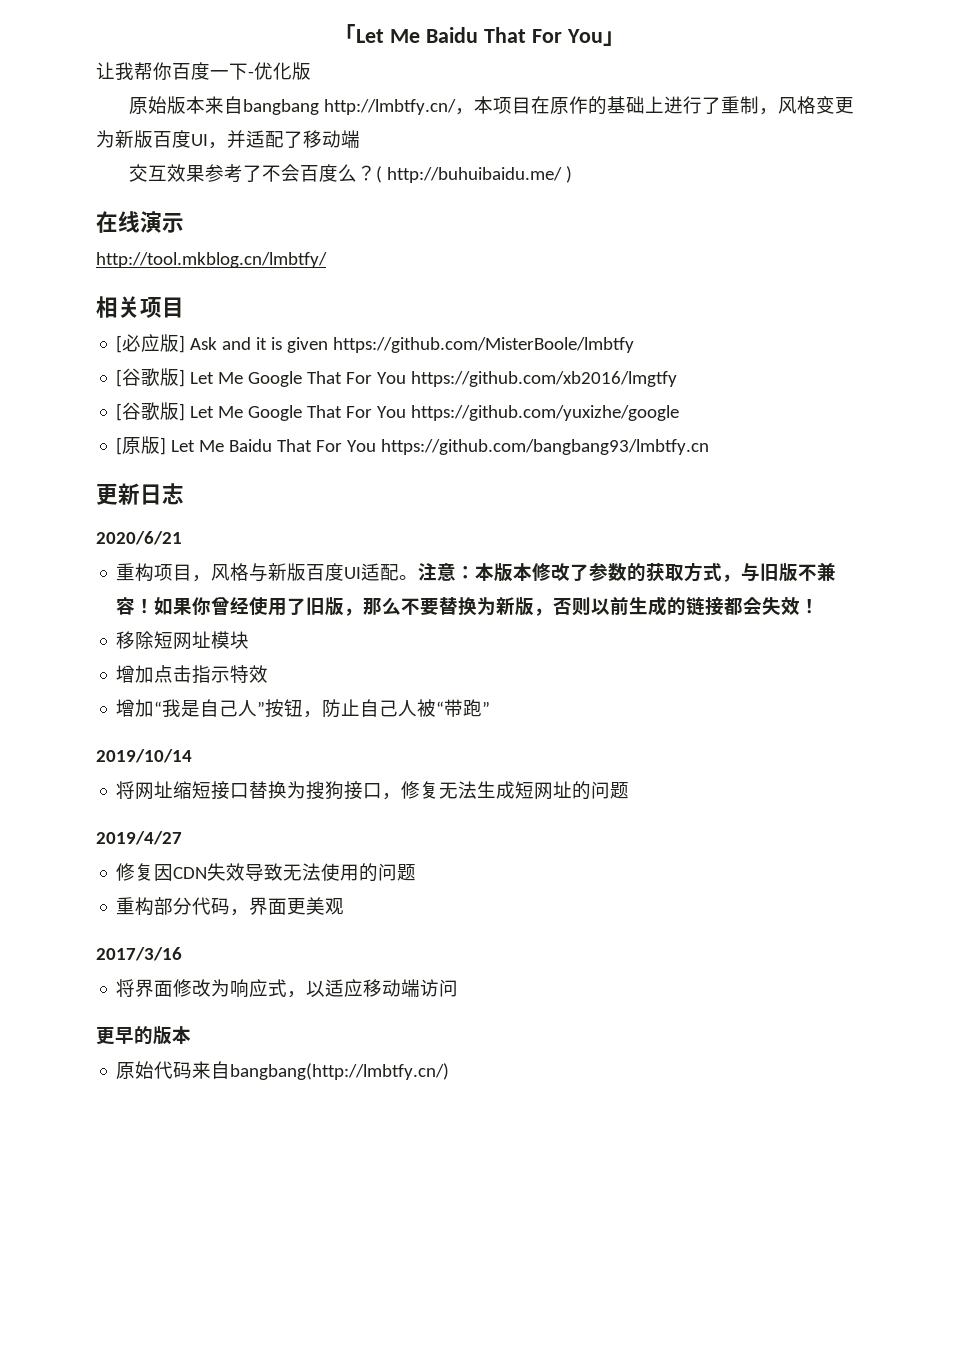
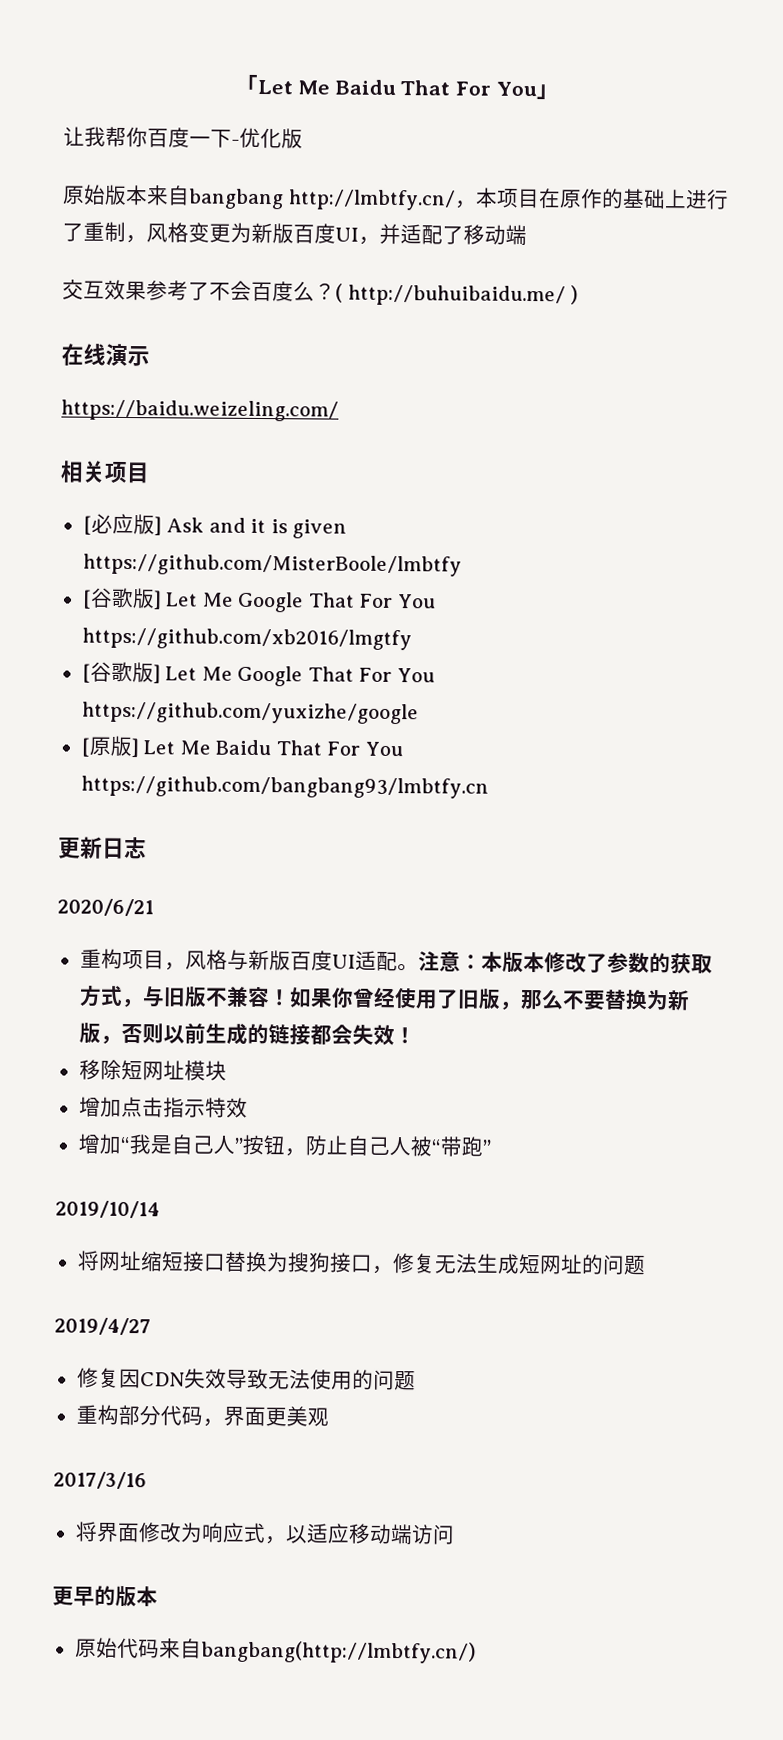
- http://tool.mkblog.cn/lmbtfy/
+ https://baidu.weizeling.com/

